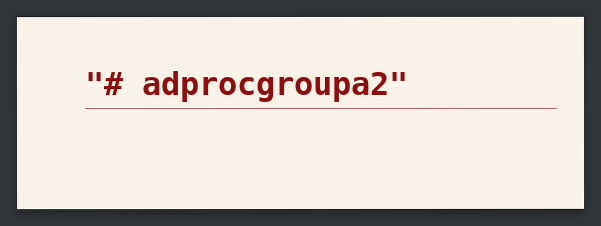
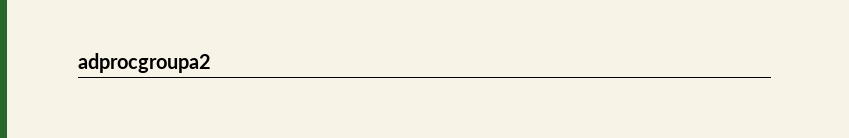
- "# adprocgroupa2"
+ adprocgroupa2

